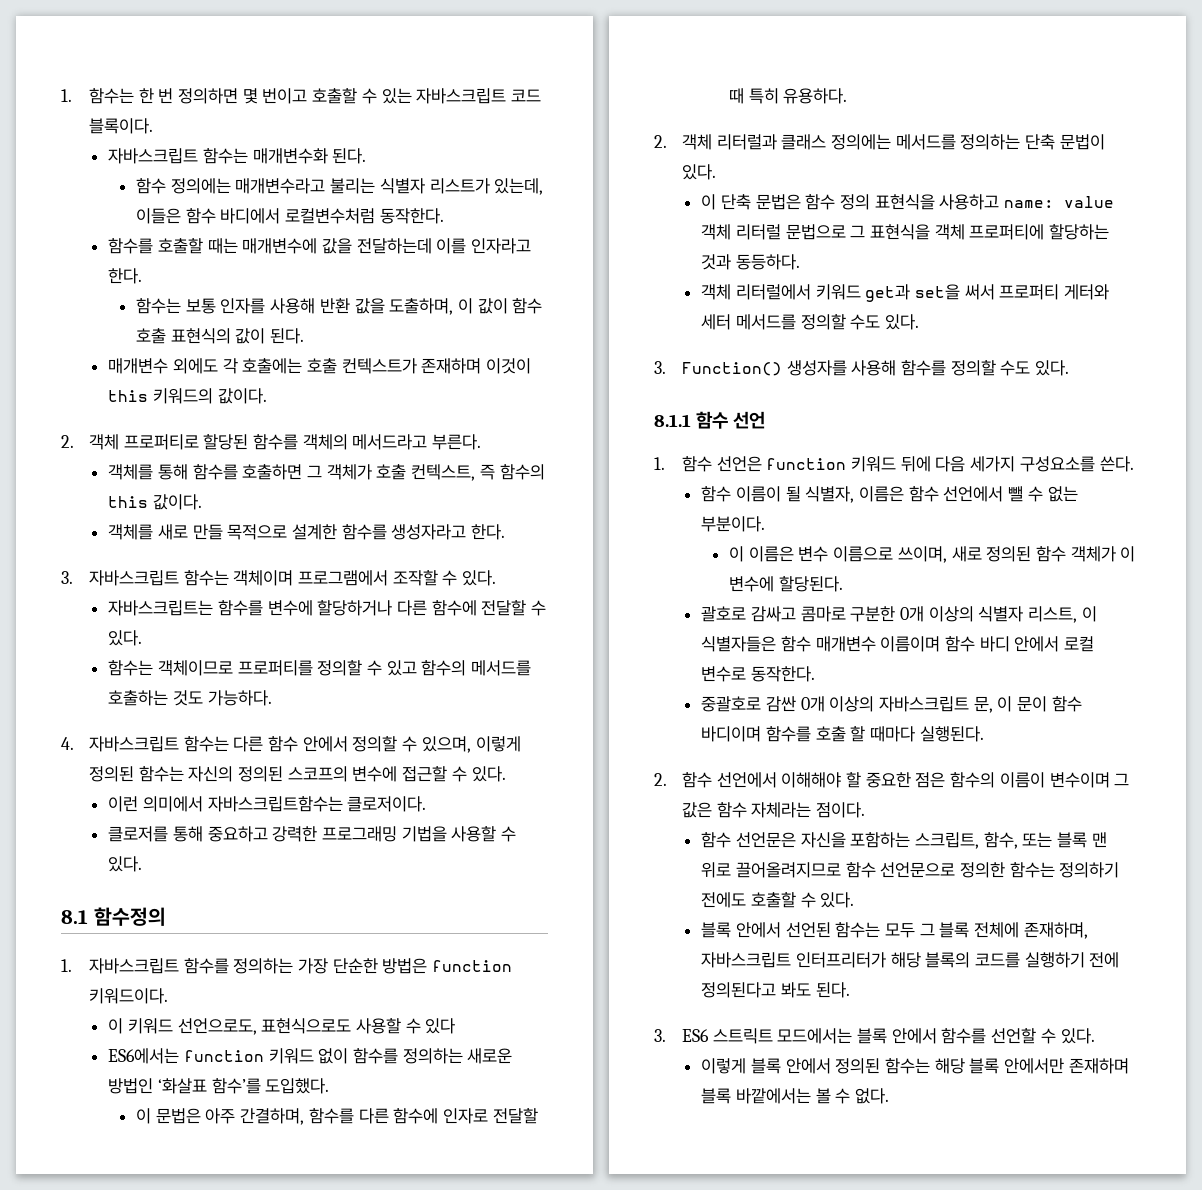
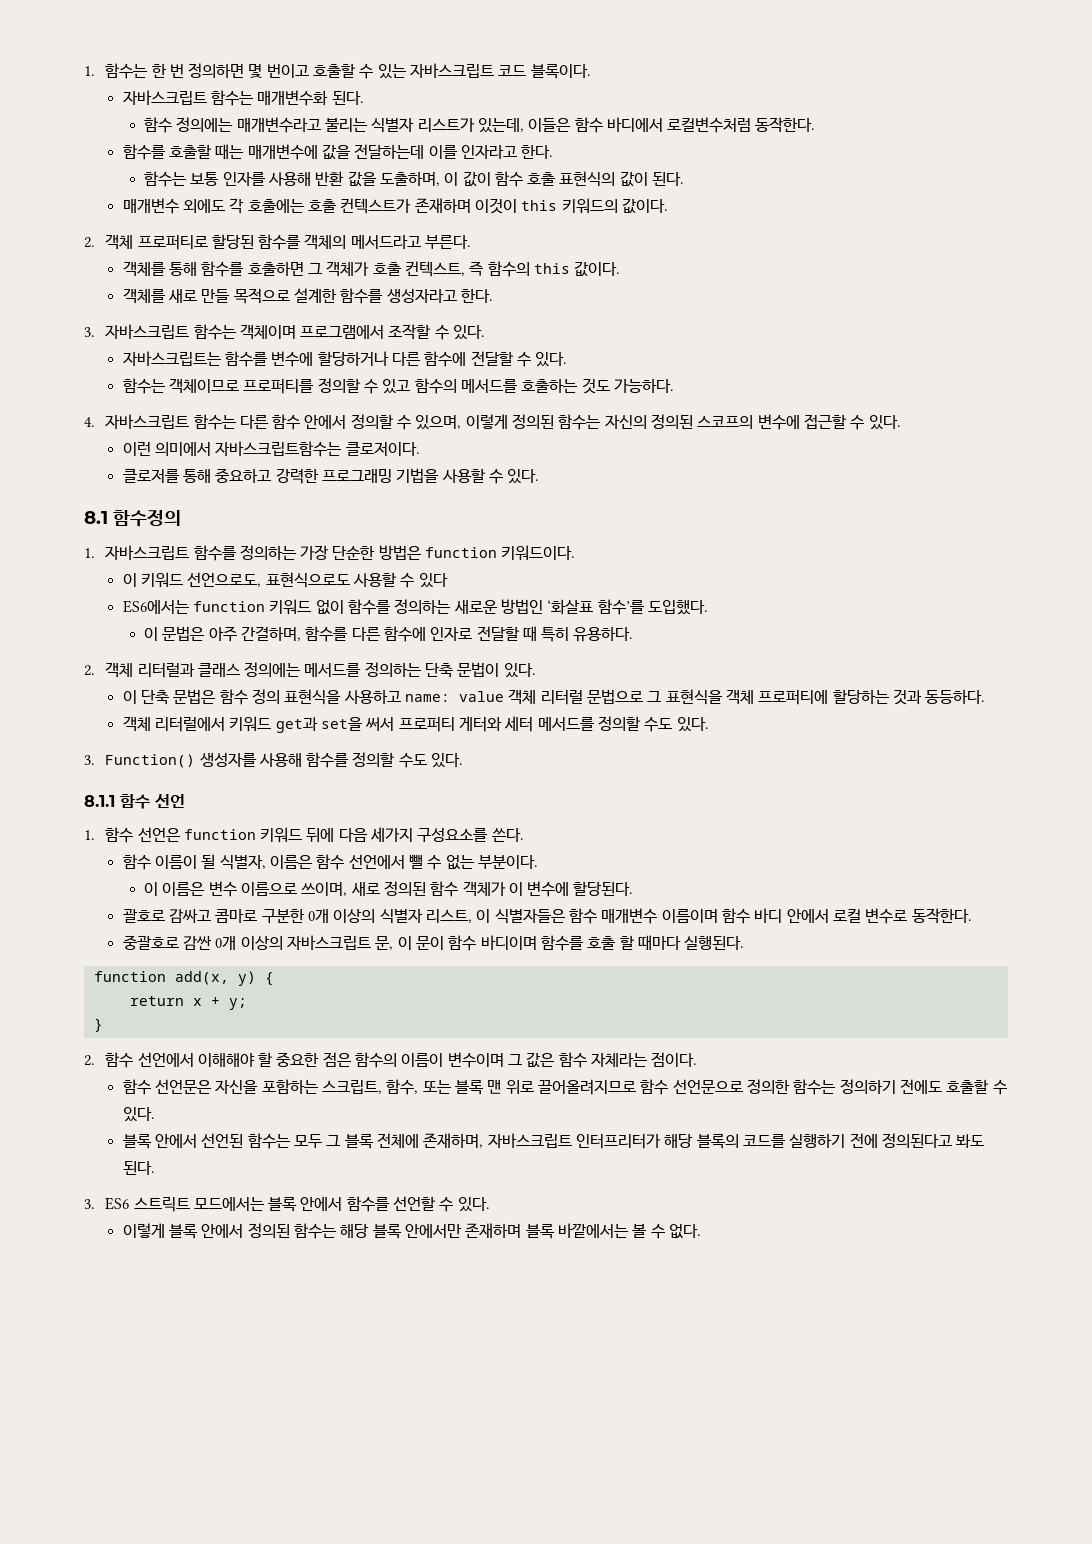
+ function add(x, y) {
+ return x + y;
+ }

